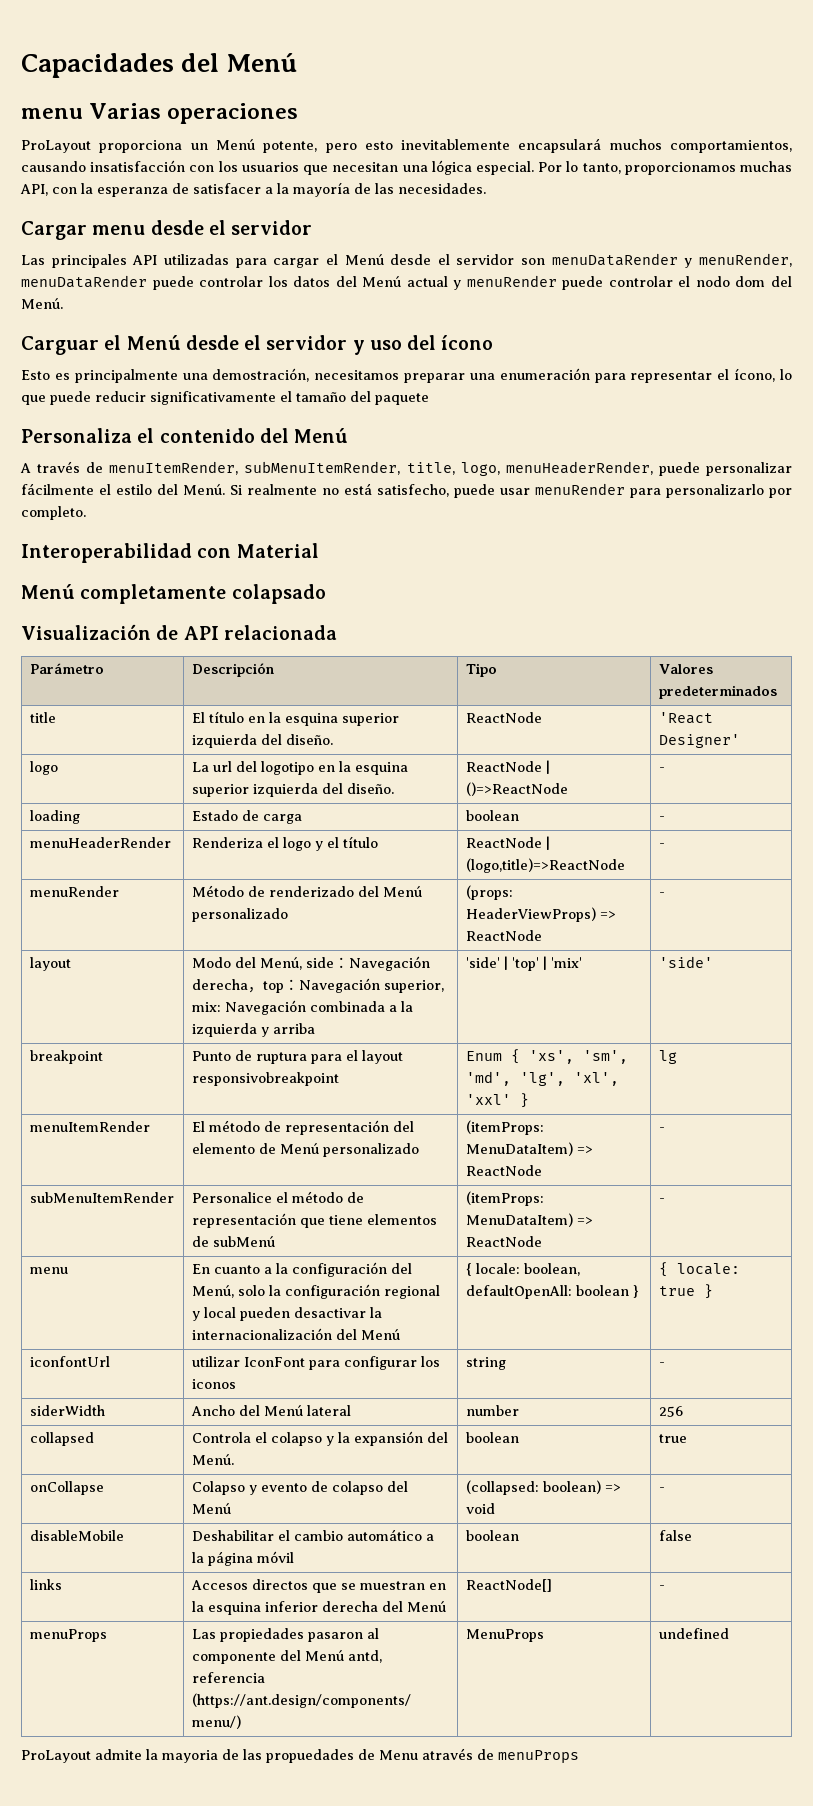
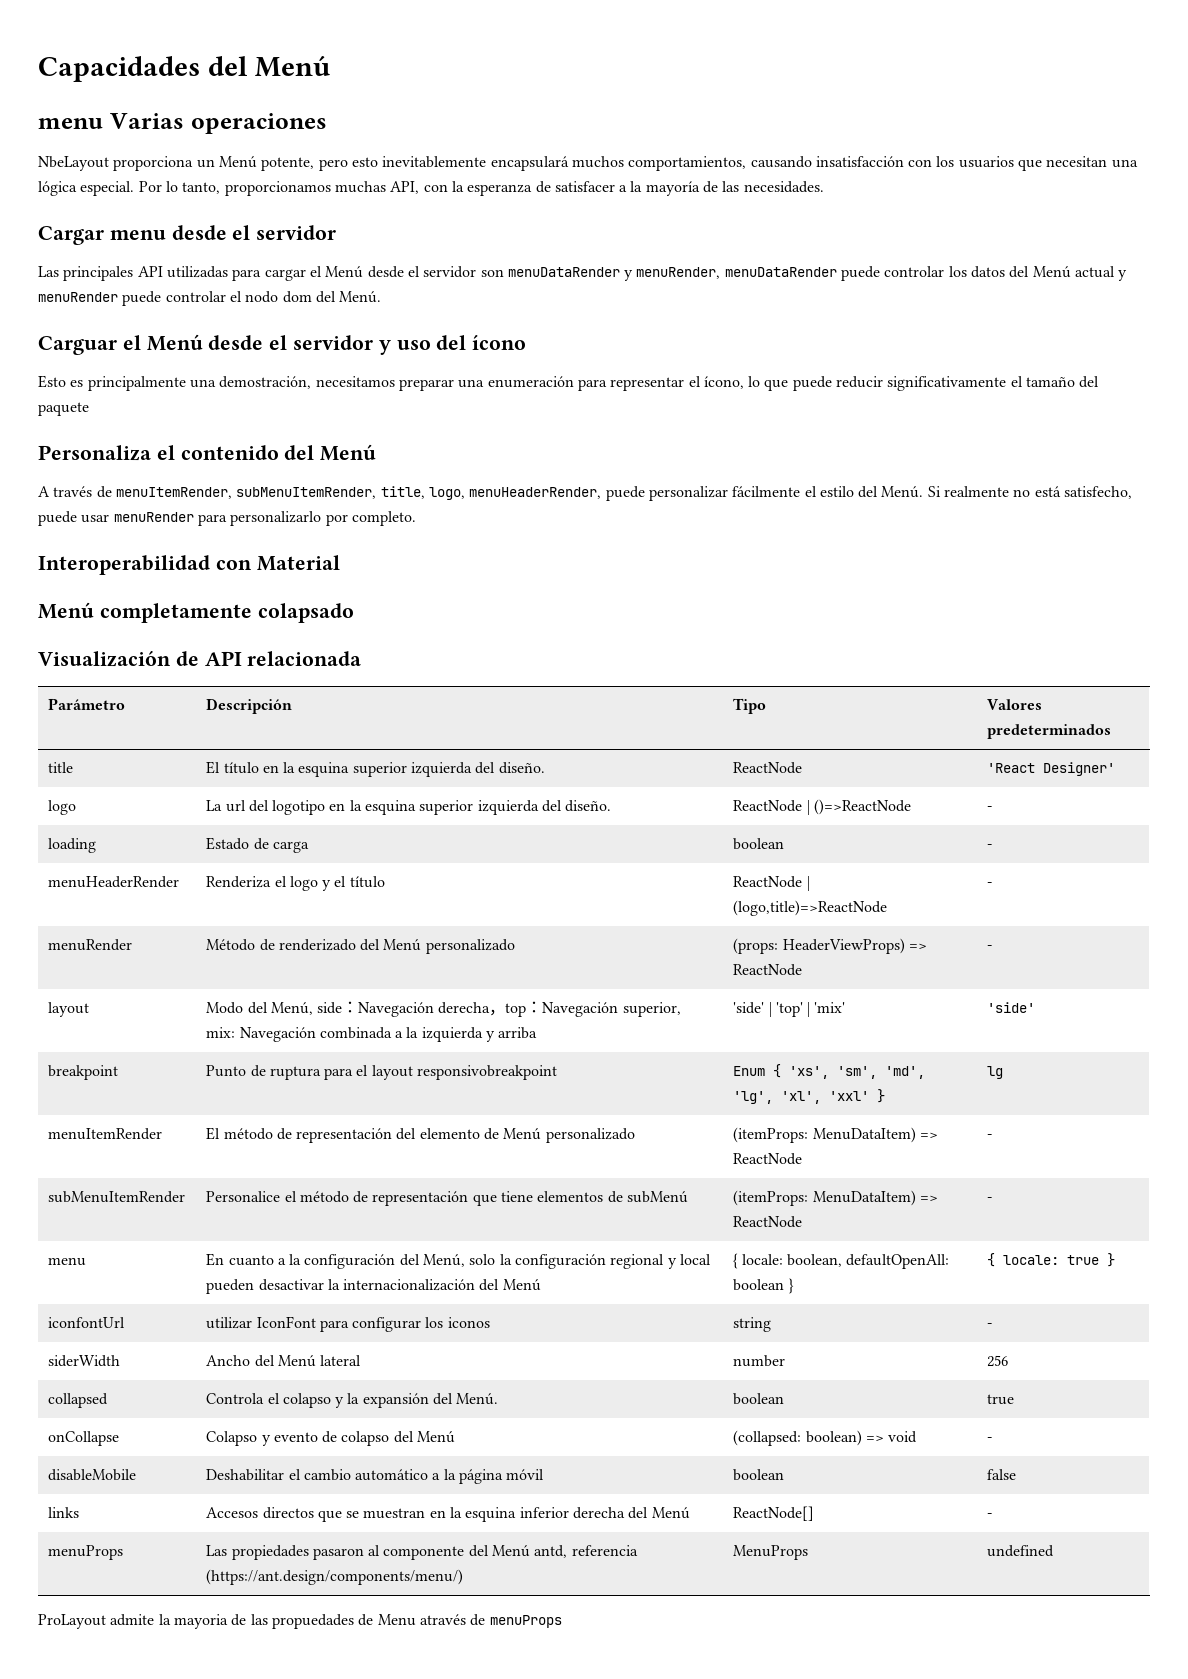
- ProLayout proporciona un Menú potente, pero esto inevitablemente encapsulará muchos comportamientos, causando insatisfacción con los usuarios que necesitan una lógica especial.
+ NbeLayout proporciona un Menú potente, pero esto inevitablemente encapsulará muchos comportamientos, causando insatisfacción con los usuarios que necesitan una lógica especial.

